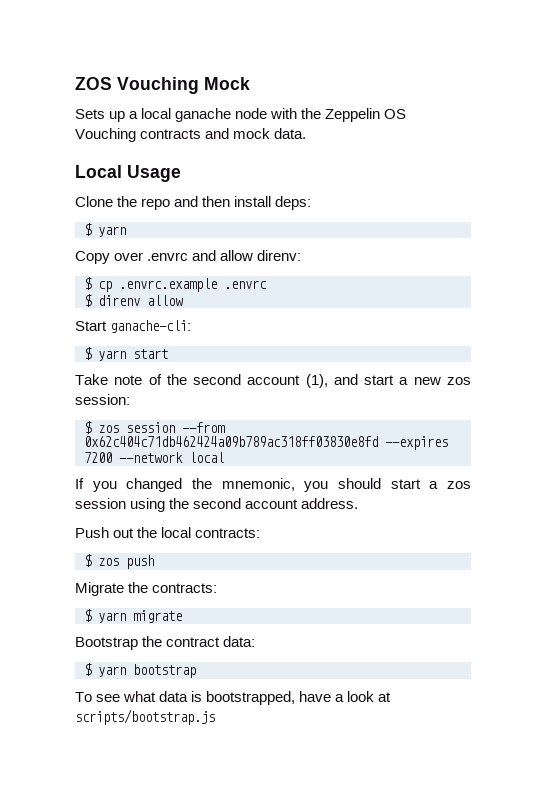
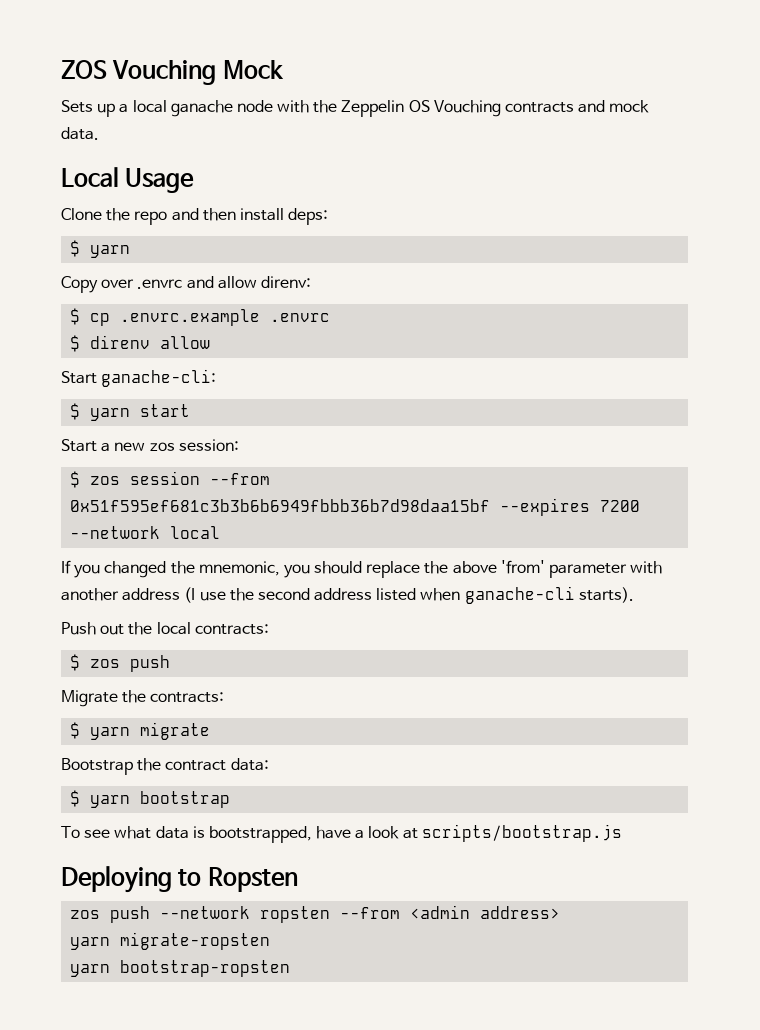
- Take note of the second account (1), and start a new zos session:
+ Start a new zos session:
- $ zos session --from 0x62c404c71db462424a09b789ac318ff03830e8fd --expires 7200 --network local
+ $ zos session --from 0x51f595ef681c3b3b6b6949fbbb36b7d98daa15bf --expires 7200 --network local
- If you changed the mnemonic, you should start a zos session using the second account address.
+ If you changed the mnemonic, you should replace the above 'from' parameter with another address (I use the second address listed when ganache-cli starts).
+ Deploying to Ropsten
+ zos push --network ropsten --from <admin address>
+ yarn migrate-ropsten
+ yarn bootstrap-ropsten

